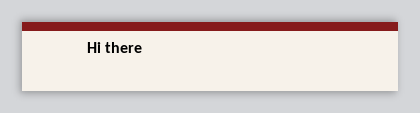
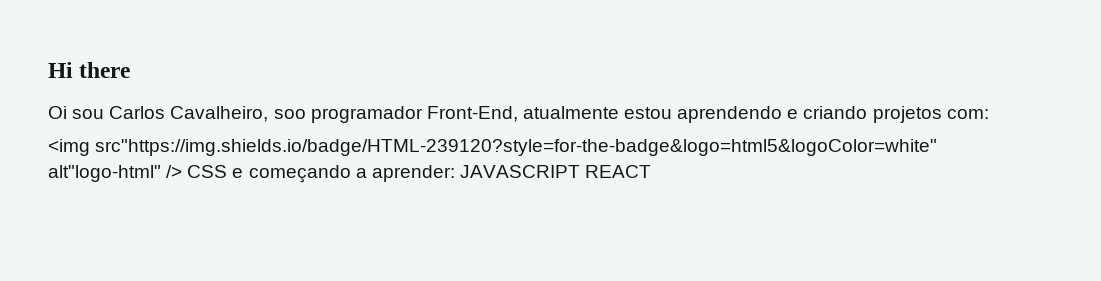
+ Oi sou Carlos Cavalheiro, soo programador Front-End, atualmente estou aprendendo e criando projetos com:
+ <img src"https://img.shields.io/badge/HTML-239120?style=for-the-badge&logo=html5&logoColor=white" alt"logo-html" /> CSS e começando a aprender: JAVASCRIPT REACT

